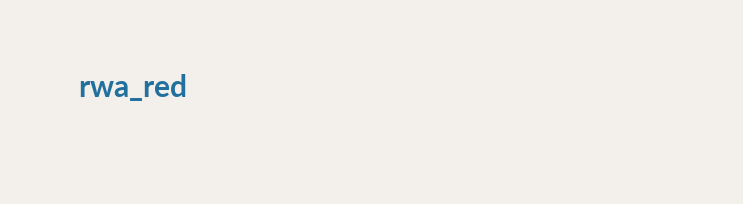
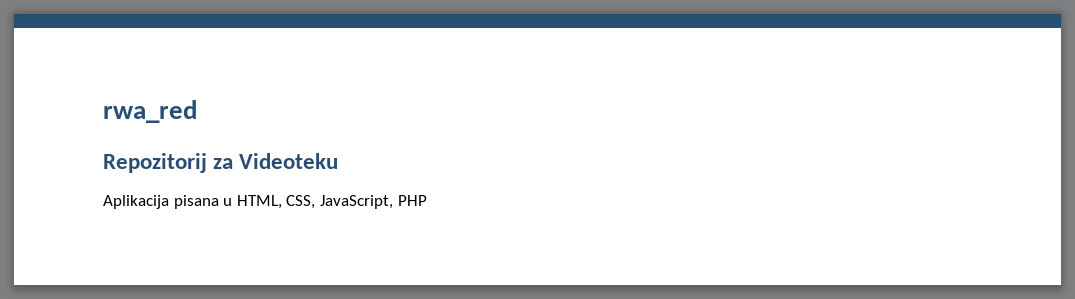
+ Repozitorij za Videoteku
+ Aplikacija pisana u HTML, CSS, JavaScript, PHP

